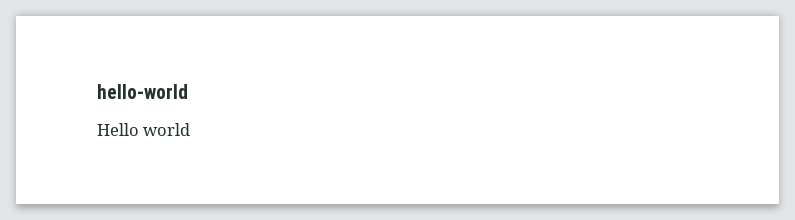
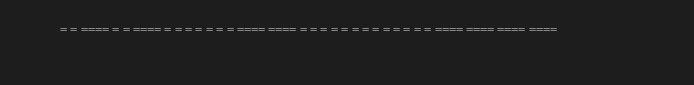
- hello-world
- Hello world
+ = = ==== = = ==== = = = = = = = ==== ==== = = = = = = = = = = = = = ==== ==== ==== ====

